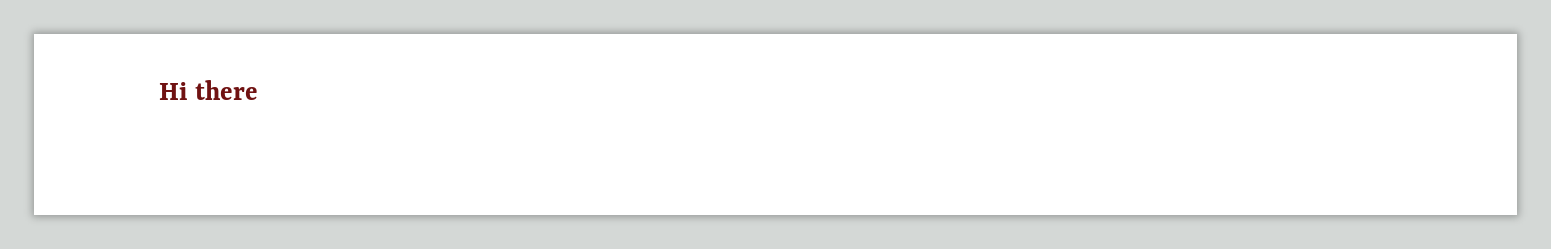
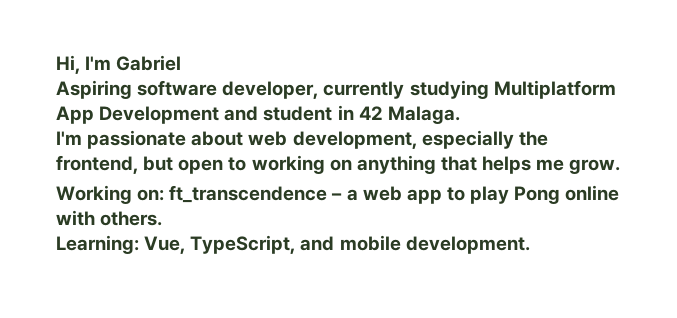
- Hi there
+ Hi, I'm Gabriel
+ Aspiring software developer, currently studying Multiplatform App Development and student in 42 Malaga.
+ I'm passionate about web development, especially the frontend, but open to working on anything that helps me grow.
+ Working on: ft_transcendence – a web app to play Pong online with others.
+ Learning: Vue, TypeScript, and mobile development.

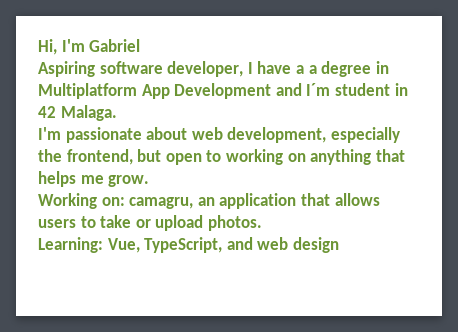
- Aspiring software developer, currently studying Multiplatform App Development and student in 42 Malaga.
+ Aspiring software developer, I have a a degree in Multiplatform App Development and I´m student in 42 Malaga.
- Working on: ft_transcendence – a web app to play Pong online with others.
+ Working on: camagru, an application that allows users to take or upload photos.
- Learning: Vue, TypeScript, and mobile development.
+ Learning: Vue, TypeScript, and web design

